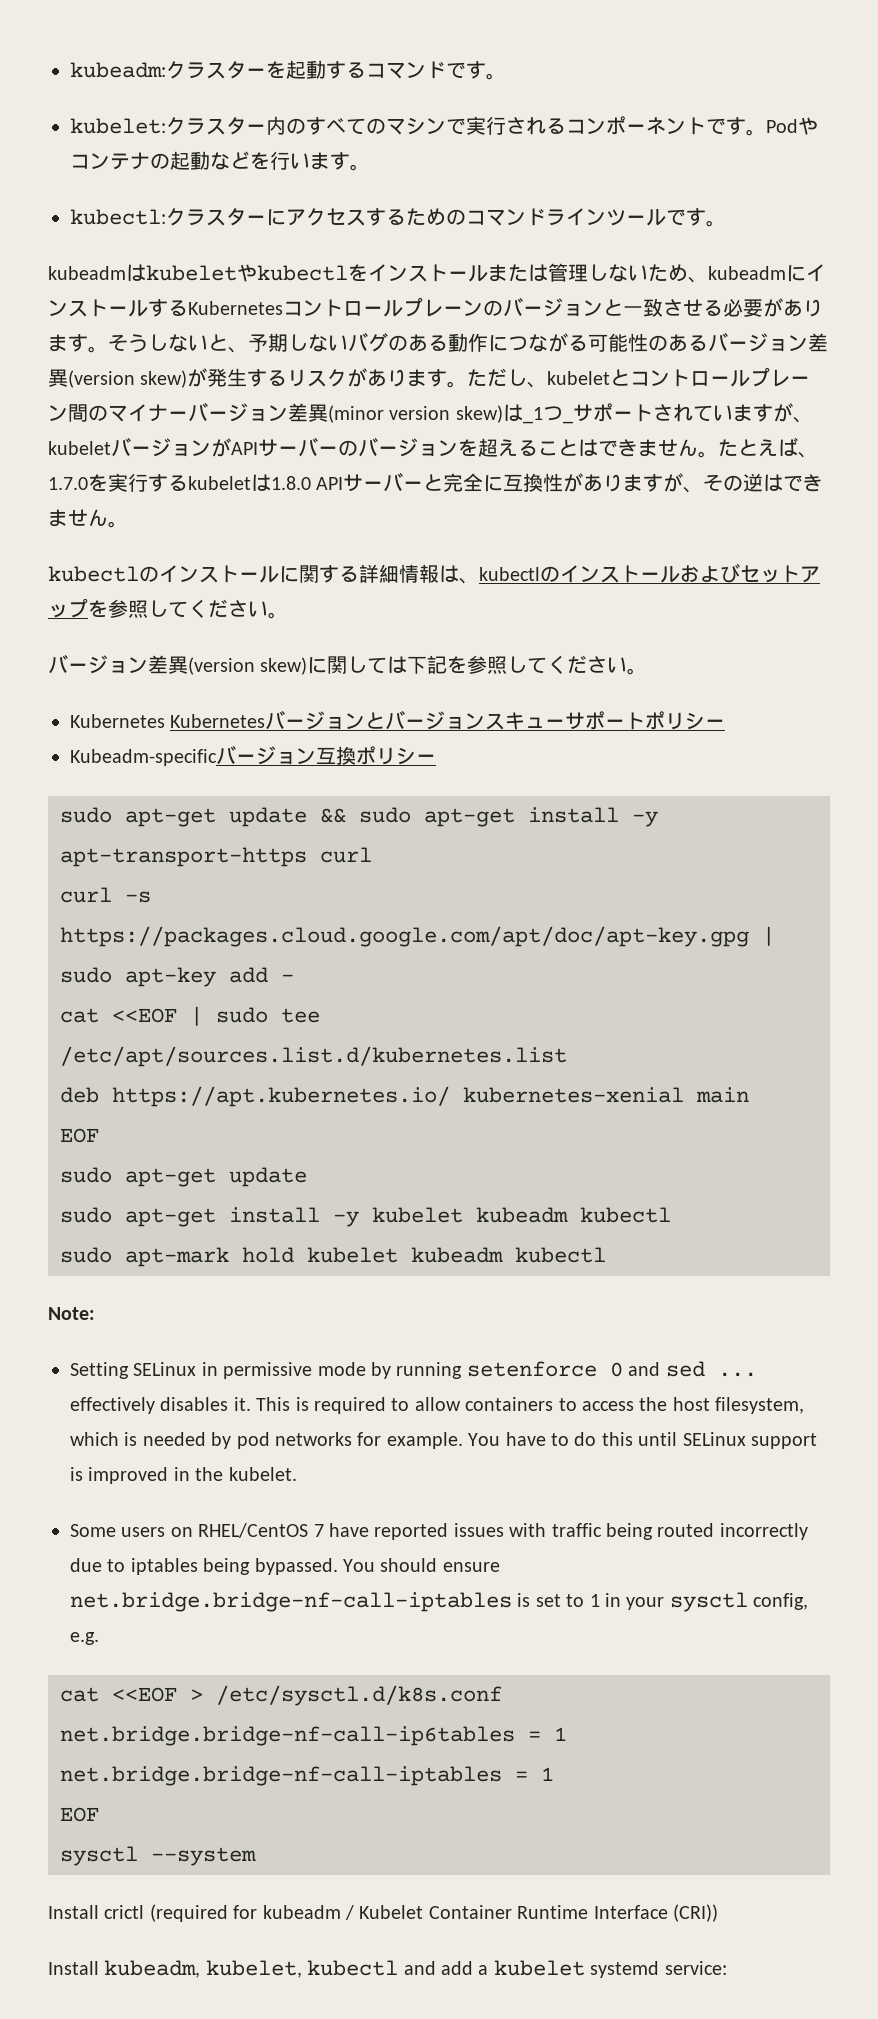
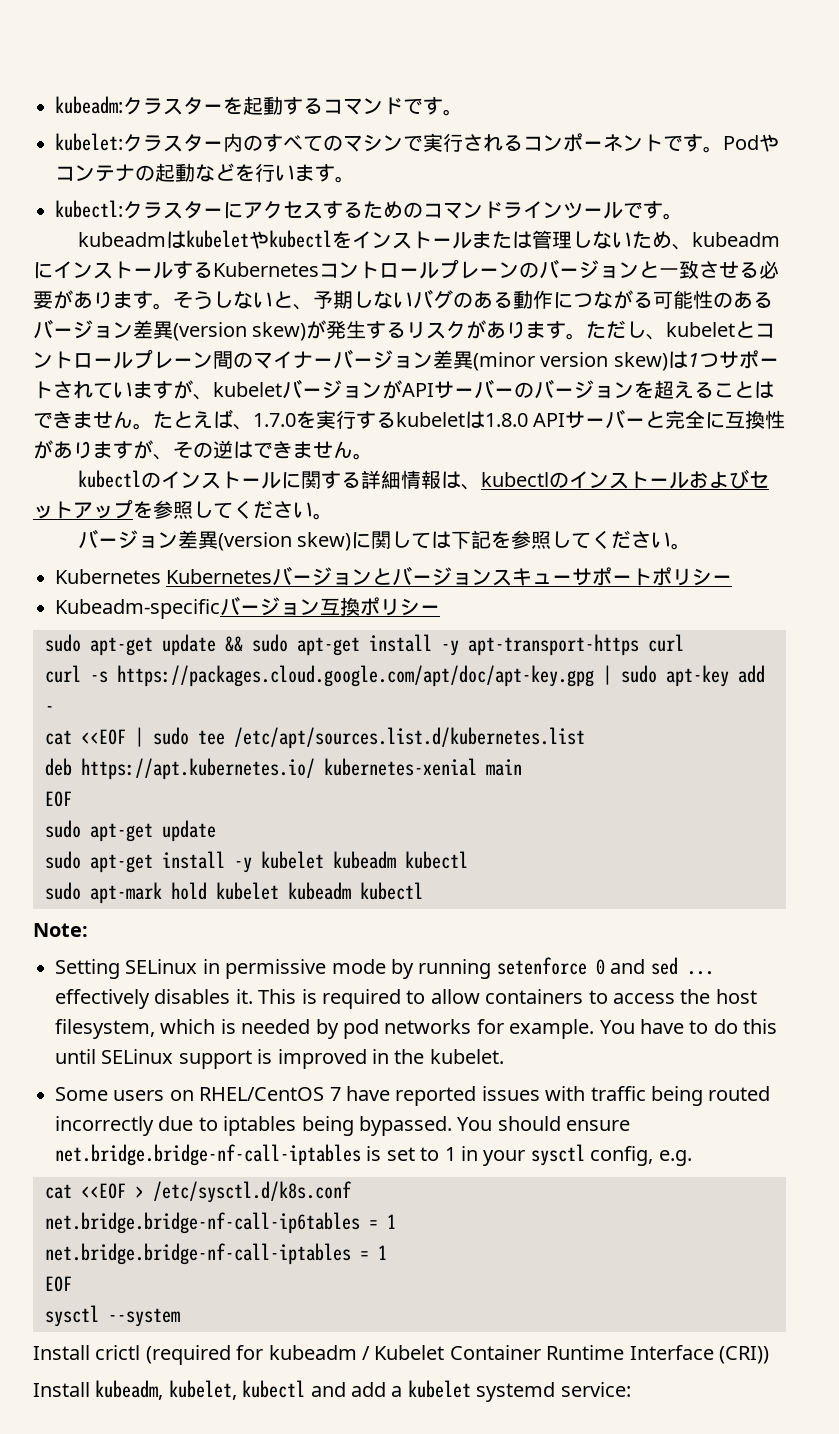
- ただし、kubeletとコントロールプレーン間のマイナーバージョン差異(minor version skew)は_1つ_サポートされていますが、kubeletバージョンがAPIサーバーのバージョンを超えることはできません。
+ ただし、kubeletとコントロールプレーン間のマイナーバージョン差異(minor version skew)は1つサポートされていますが、kubeletバージョンがAPIサーバーのバージョンを超えることはできません。

